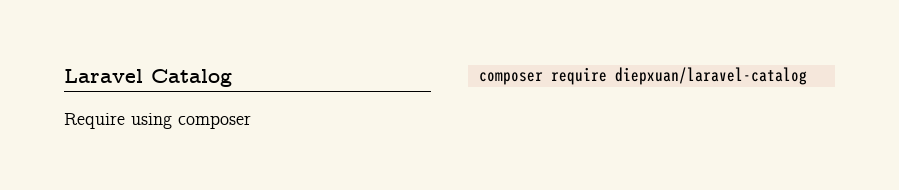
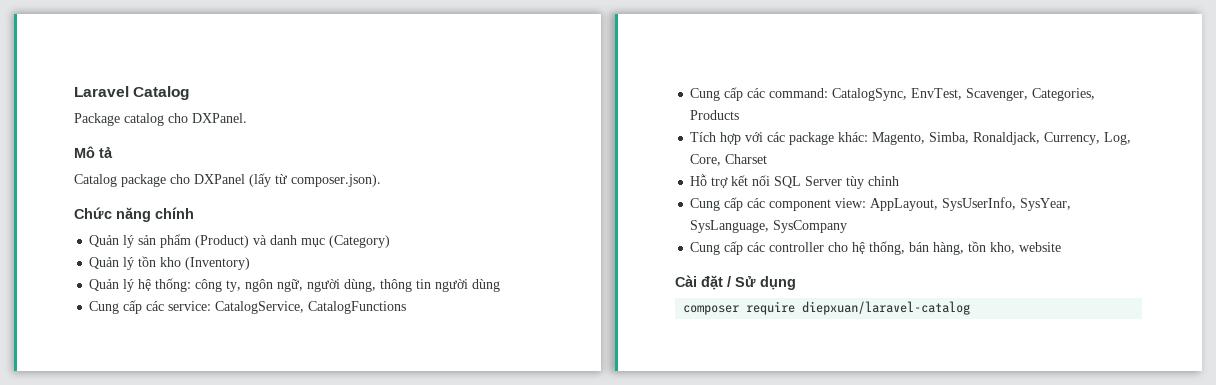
- Require using composer
+ Package catalog cho DXPanel.
+ Mô tả
+ Catalog package cho DXPanel (lấy từ composer.json).
+ Chức năng chính
+ Quản lý sản phẩm (Product) và danh mục (Category)
+ Quản lý tồn kho (Inventory)
+ Quản lý hệ thống: công ty, ngôn ngữ, người dùng, thông tin người dùng
+ Cung cấp các service: CatalogService, CatalogFunctions
+ Cung cấp các command: CatalogSync, EnvTest, Scavenger, Categories, Products
+ Tích hợp với các package khác: Magento, Simba, Ronaldjack, Currency, Log, Core, Charset
+ Hỗ trợ kết nối SQL Server tùy chỉnh
+ Cung cấp các component view: AppLayout, SysUserInfo, SysYear, SysLanguage, SysCompany
+ Cung cấp các controller cho hệ thống, bán hàng, tồn kho, website
+ Cài đặt / Sử dụng

